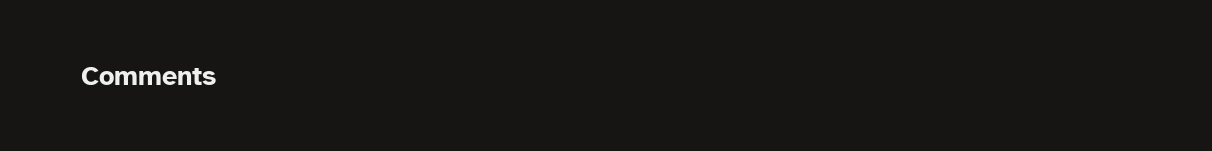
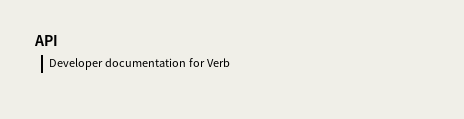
- Comments
+ API
+ Developer documentation for Verb

